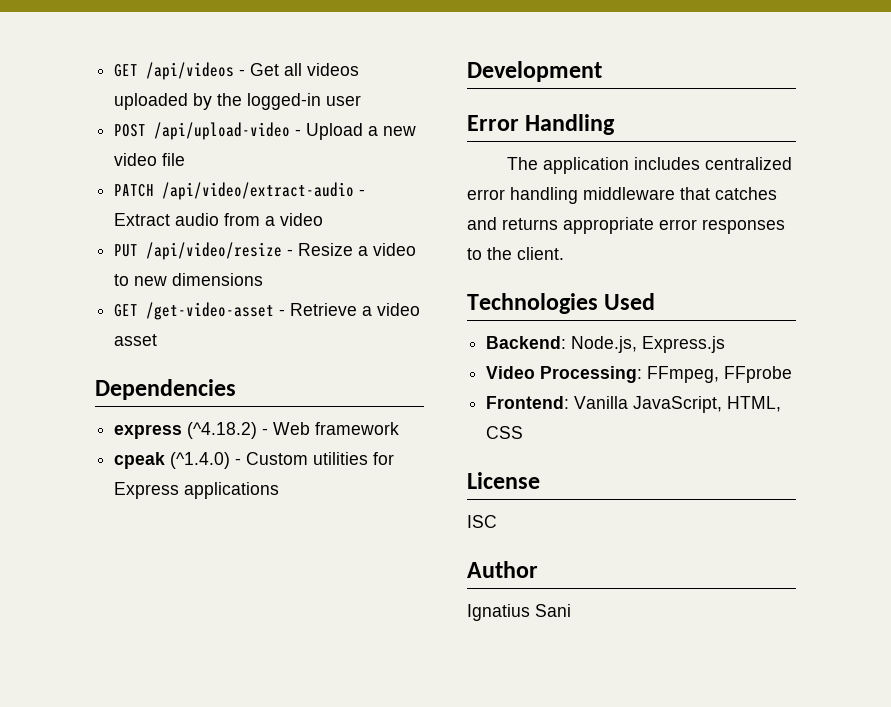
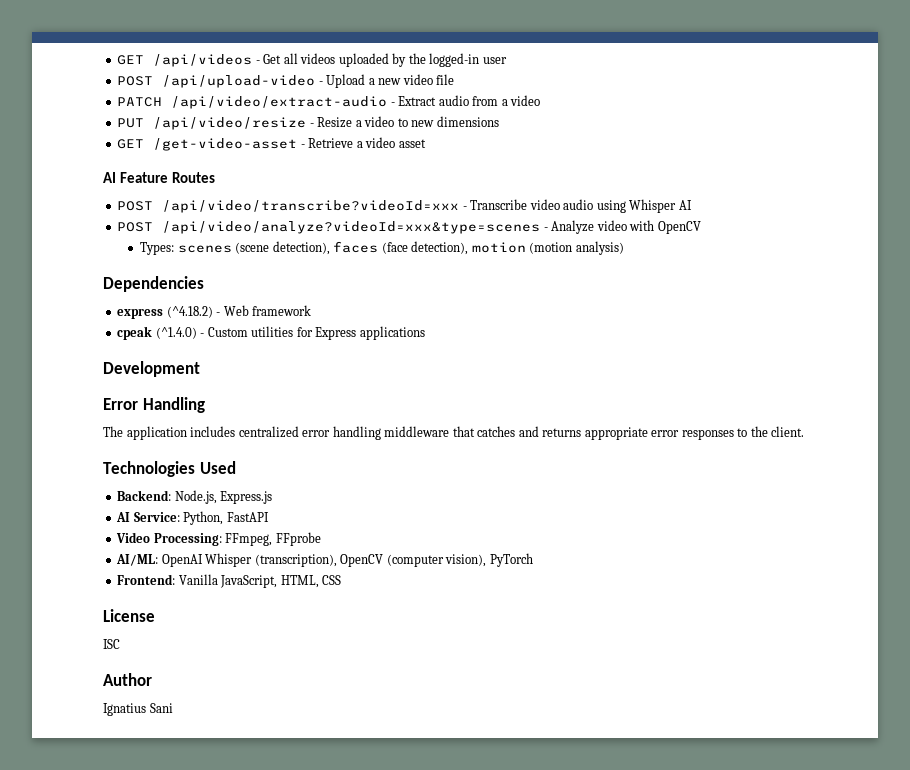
+ AI Feature Routes
+ POST /api/video/transcribe?videoId=xxx - Transcribe video audio using Whisper AI
+ POST /api/video/analyze?videoId=xxx&type=scenes - Analyze video with OpenCV
+ Types: scenes (scene detection), faces (face detection), motion (motion analysis)
+ AI Service: Python, FastAPI
+ AI/ML: OpenAI Whisper (transcription), OpenCV (computer vision), PyTorch

